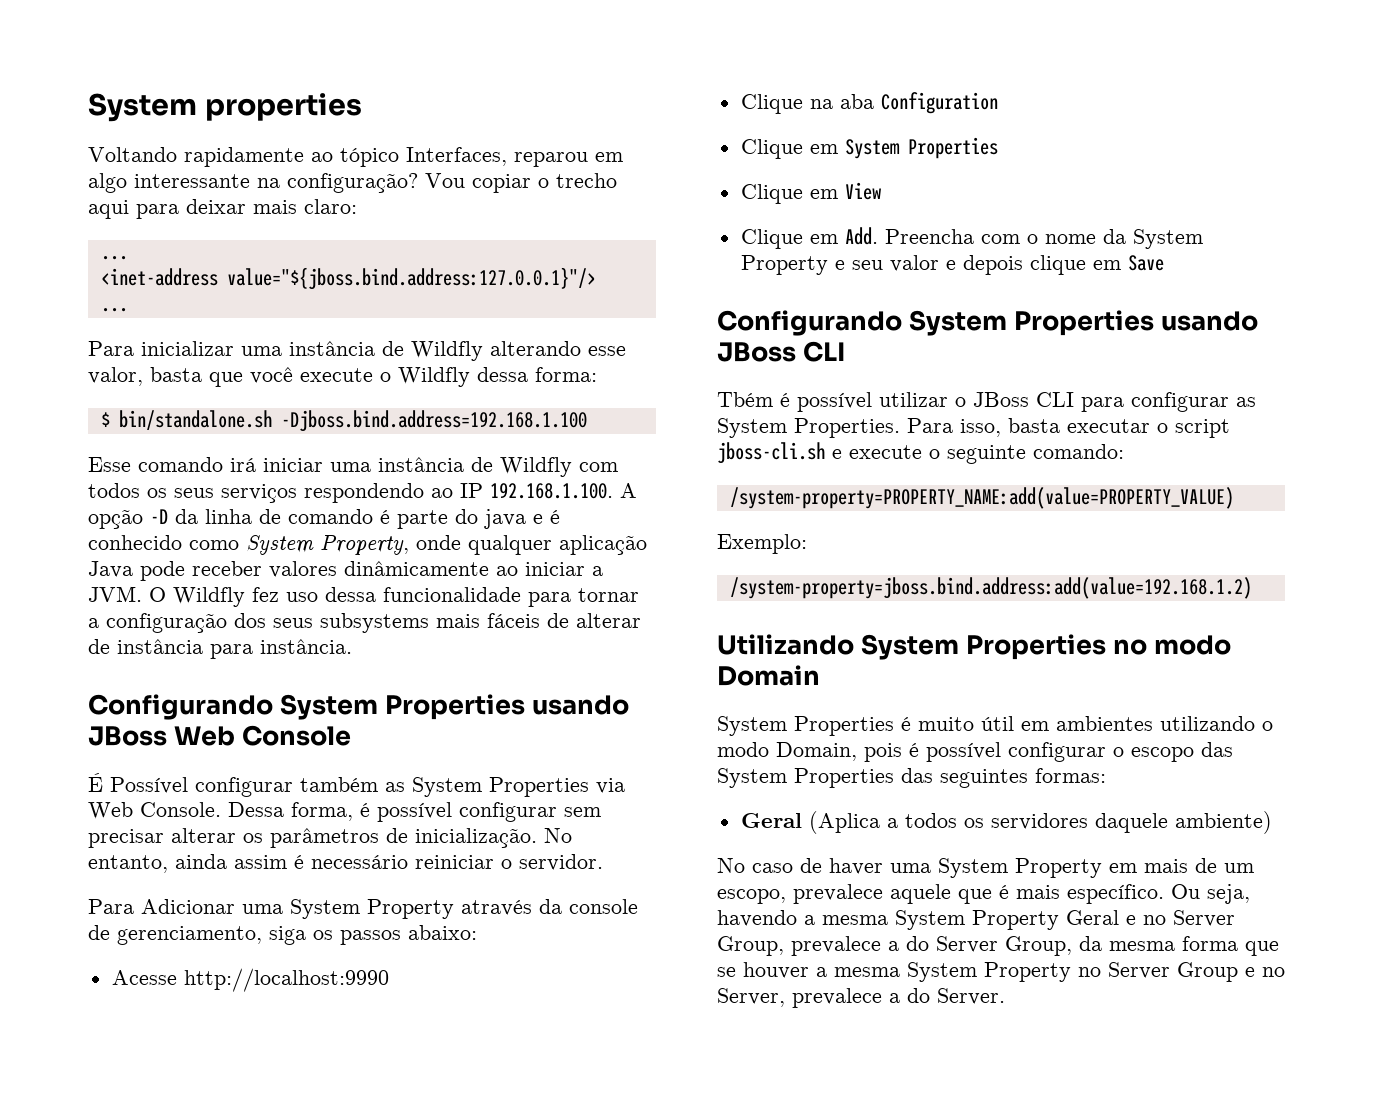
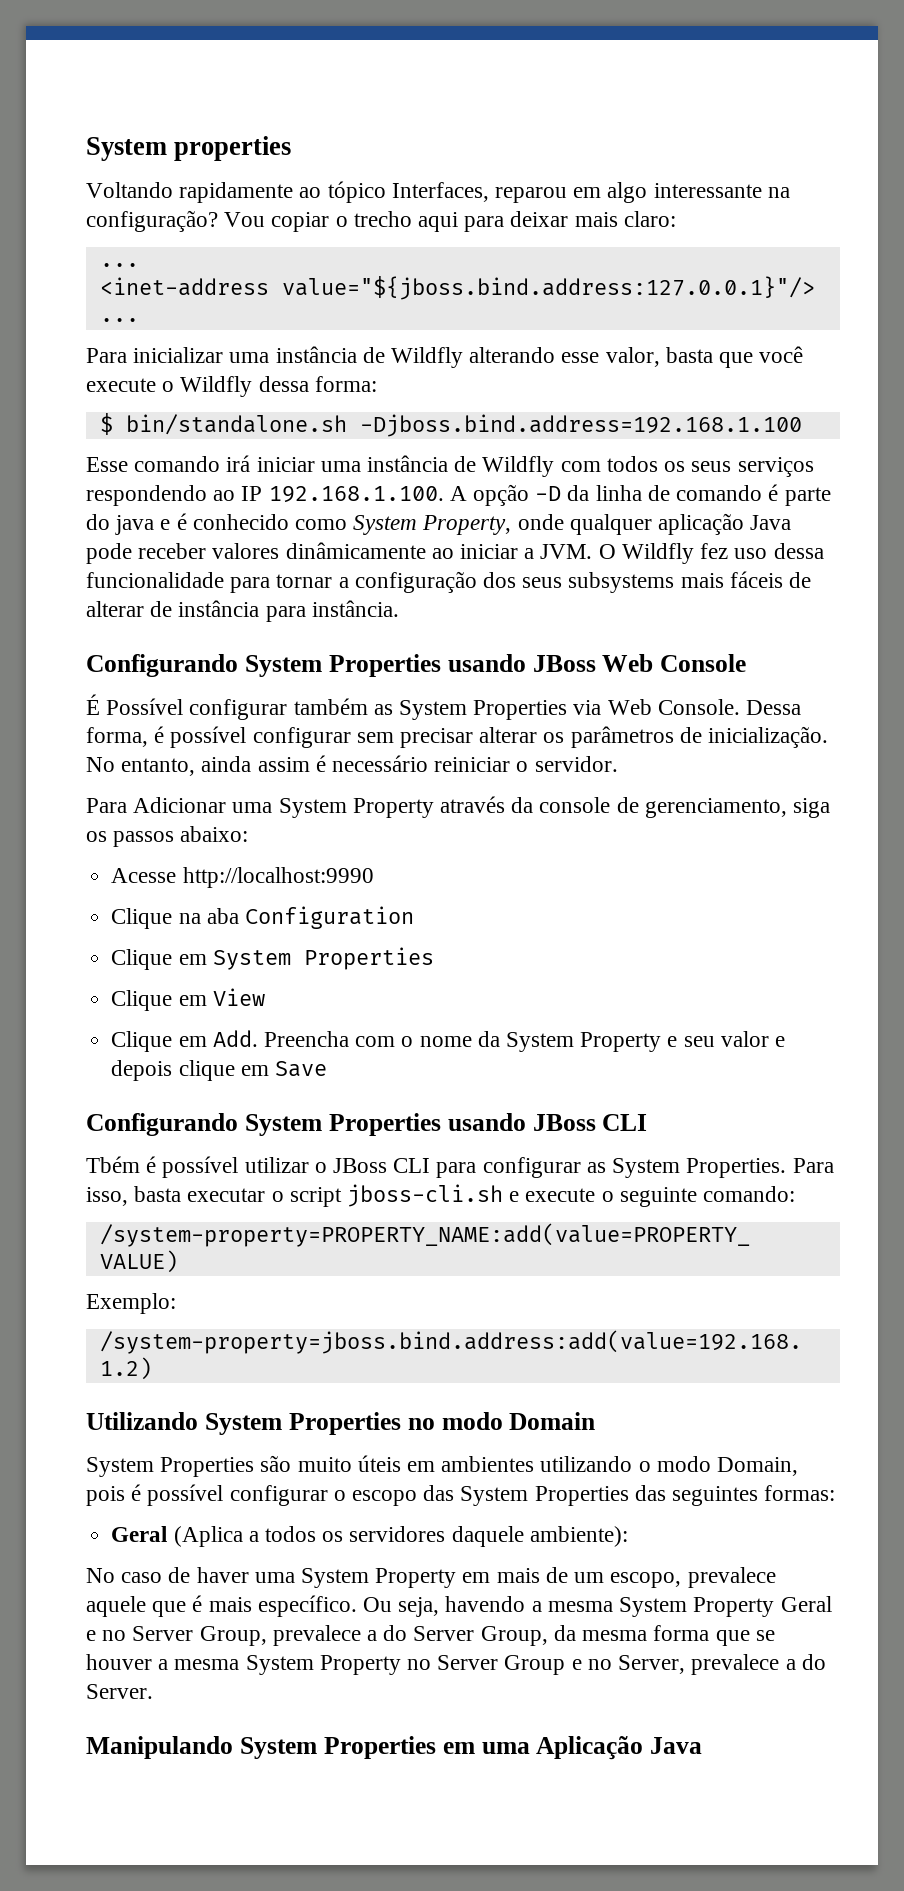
- System Properties é muito útil em ambientes utilizando o modo Domain, pois é possível configurar o escopo das System Properties das seguintes formas:
+ System Properties são muito úteis em ambientes utilizando o modo Domain, pois é possível configurar o escopo das System Properties das seguintes formas:
- Geral (Aplica a todos os servidores daquele ambiente)
+ Geral (Aplica a todos os servidores daquele ambiente):
+ Manipulando System Properties em uma Aplicação Java

